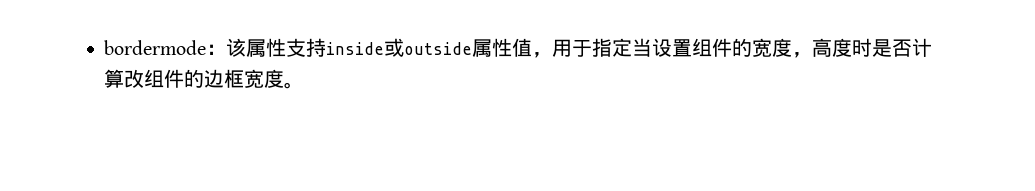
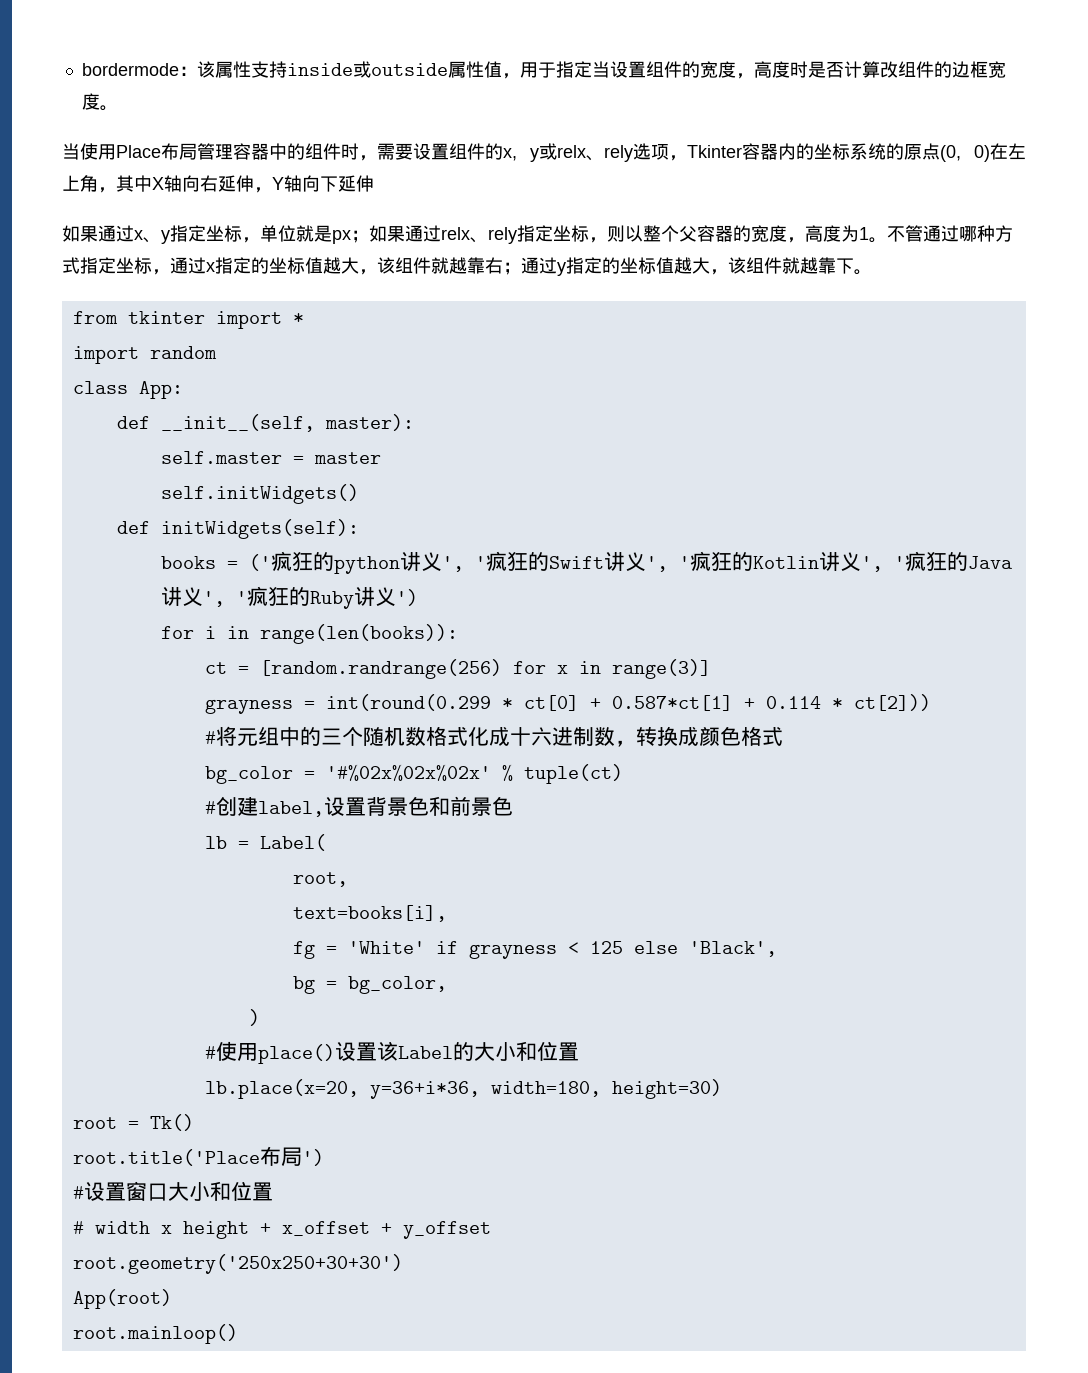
+ 当使用Place布局管理容器中的组件时，需要设置组件的x, y或relx、rely选项，Tkinter容器内的坐标系统的原点(0, 0)在左上角，其中X轴向右延伸，Y轴向下延伸
+ 如果通过x、y指定坐标，单位就是px；如果通过relx、rely指定坐标，则以整个父容器的宽度，高度为1。不管通过哪种方式指定坐标，通过x指定的坐标值越大，该组件就越靠右；通过y指定的坐标值越大，该组件就越靠下。
+ from tkinter import *
+ import random
+ class App:
+ def __init__(self, master):
+ self.master = master
+ self.initWidgets()
+ def initWidgets(self):
+ books = ('疯狂的python讲义', '疯狂的Swift讲义', '疯狂的Kotlin讲义', '疯狂的Java讲义', '疯狂的Ruby讲义')
+ for i in range(len(books)):
+ ct = [random.randrange(256) for x in range(3)]
+ grayness = int(round(0.299 * ct[0] + 0.587*ct[1] + 0.114 * ct[2]))
+ #将元组中的三个随机数格式化成十六进制数，转换成颜色格式
+ bg_color = '#%02x%02x%02x' % tuple(ct)
+ #创建label,设置背景色和前景色
+ lb = Label(
+ root,
+ text=books[i],
+ fg = 'White' if grayness < 125 else 'Black',
+ bg = bg_color,
+ )
+ #使用place()设置该Label的大小和位置
+ lb.place(x=20, y=36+i*36, width=180, height=30)
+ root = Tk()
+ root.title('Place布局')
+ #设置窗口大小和位置
+ # width x height + x_offset + y_offset
+ root.geometry('250x250+30+30')
+ App(root)
+ root.mainloop()

